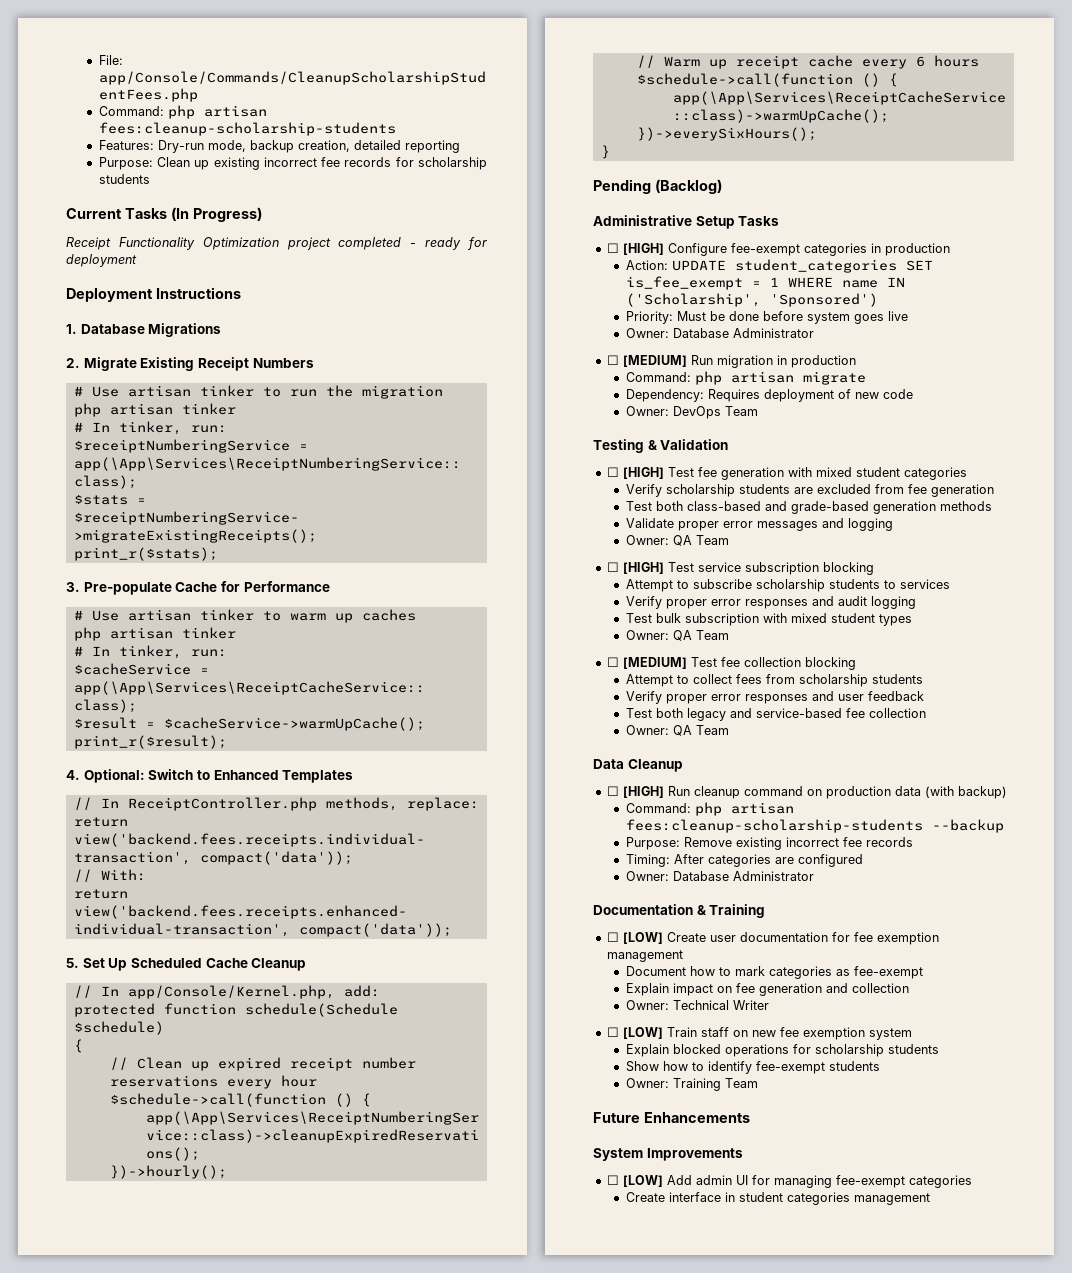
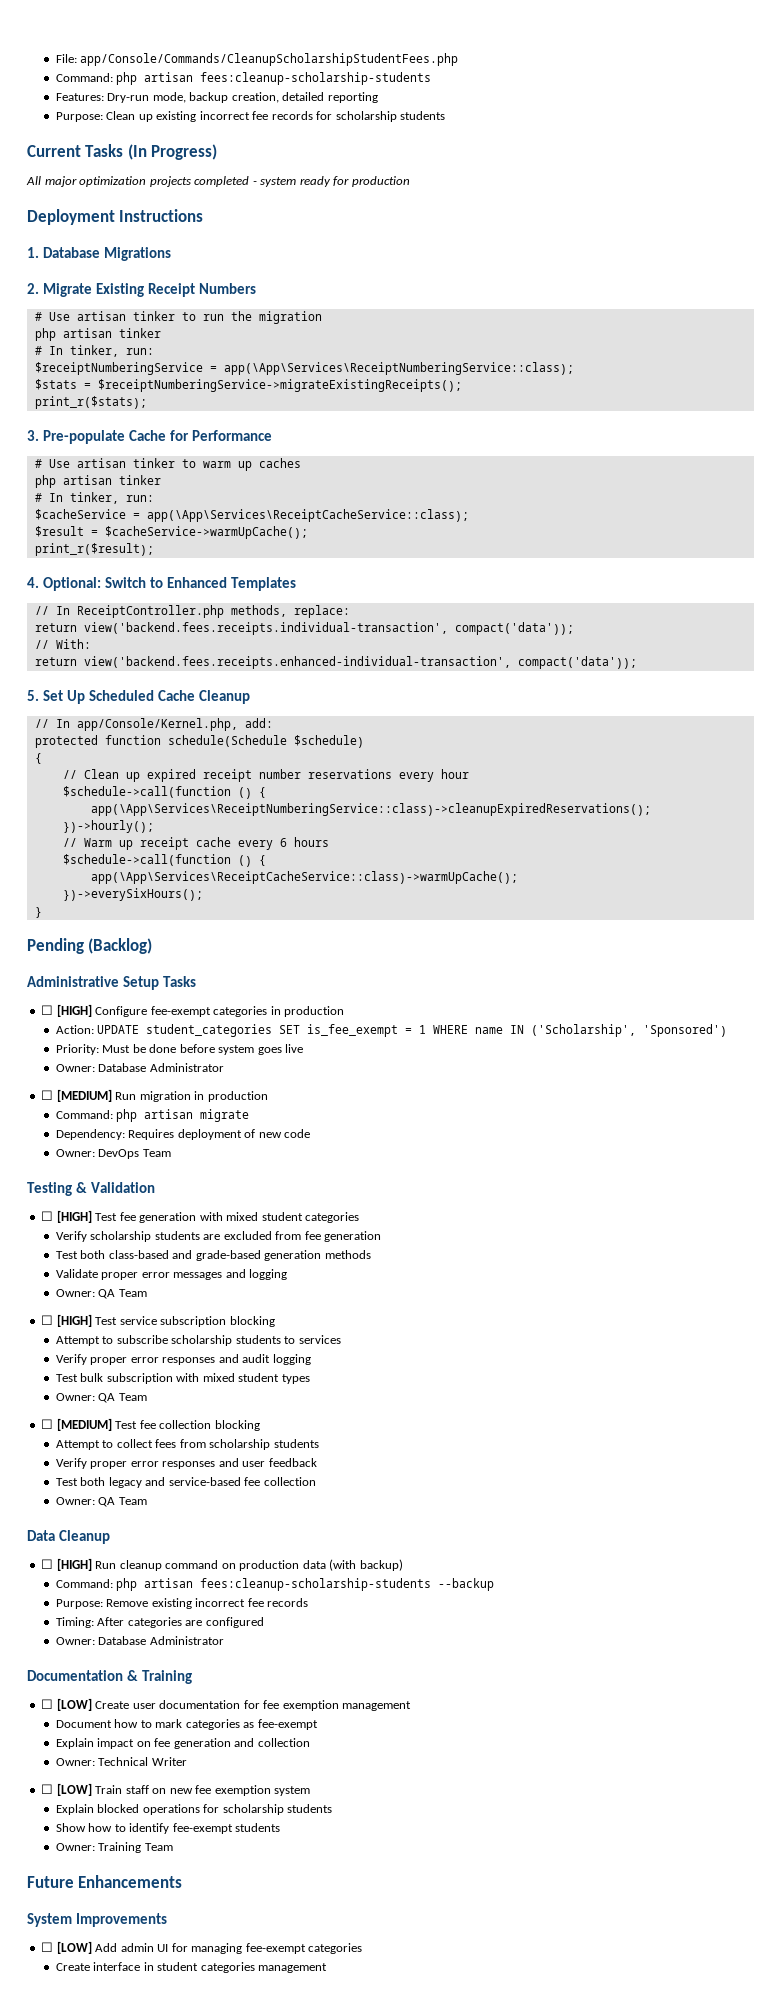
- Receipt Functionality Optimization project completed - ready for deployment
+ All major optimization projects completed - system ready for production

